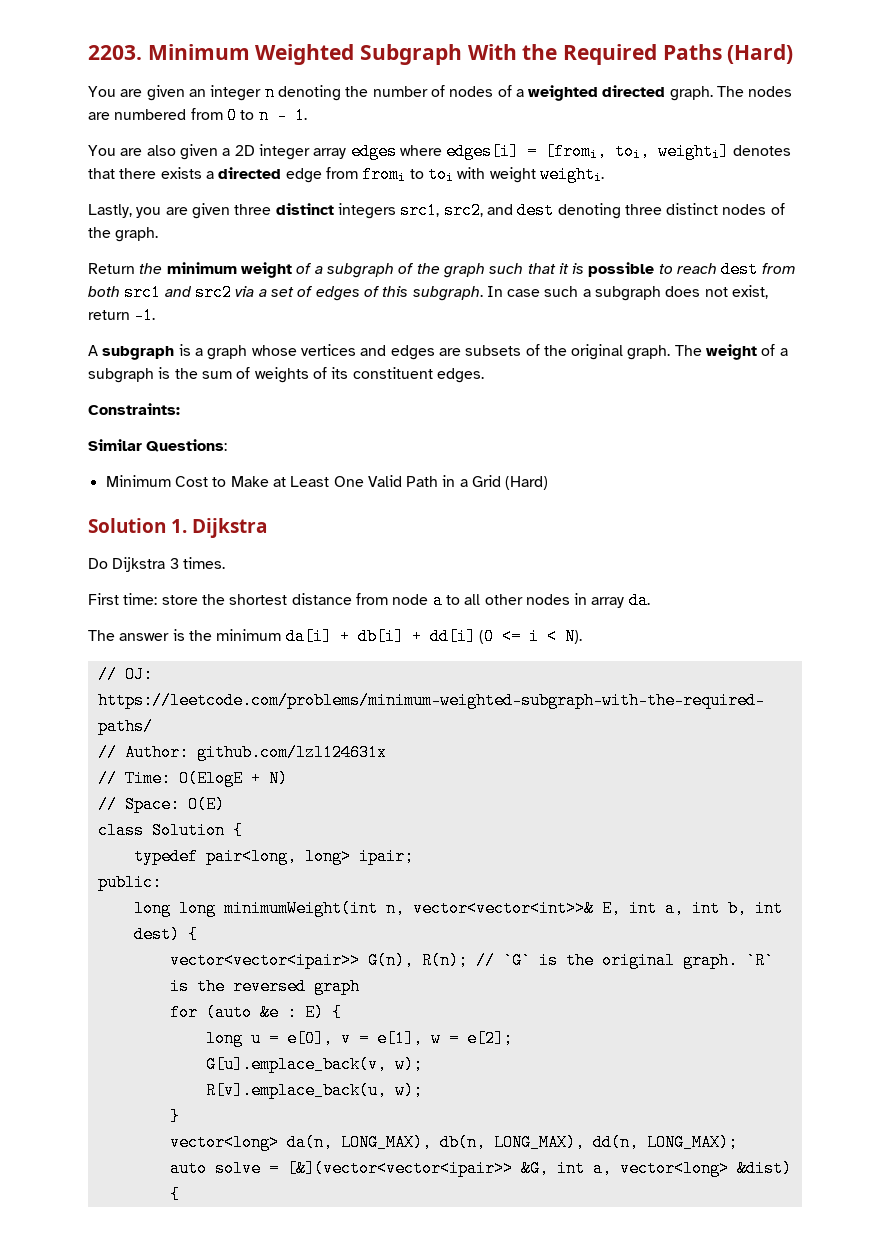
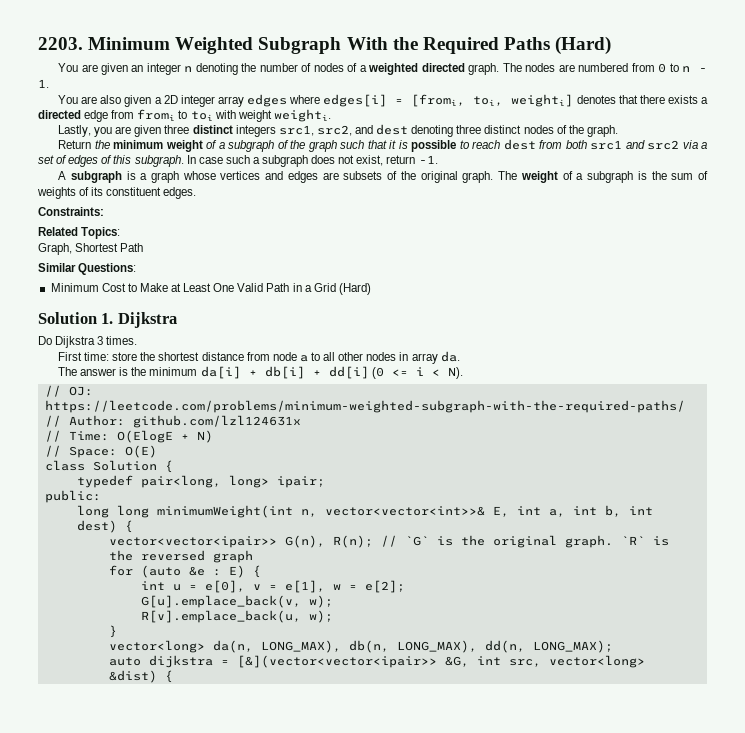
+ Related Topics:
+ Graph, Shortest Path
- long u = e[0], v = e[1], w = e[2];
+ int u = e[0], v = e[1], w = e[2];
- auto solve = [&](vector<vector<ipair>> &G, int a, vector<long> &dist) {
+ auto dijkstra = [&](vector<vector<ipair>> &G, int src, vector<long> &dist) {

